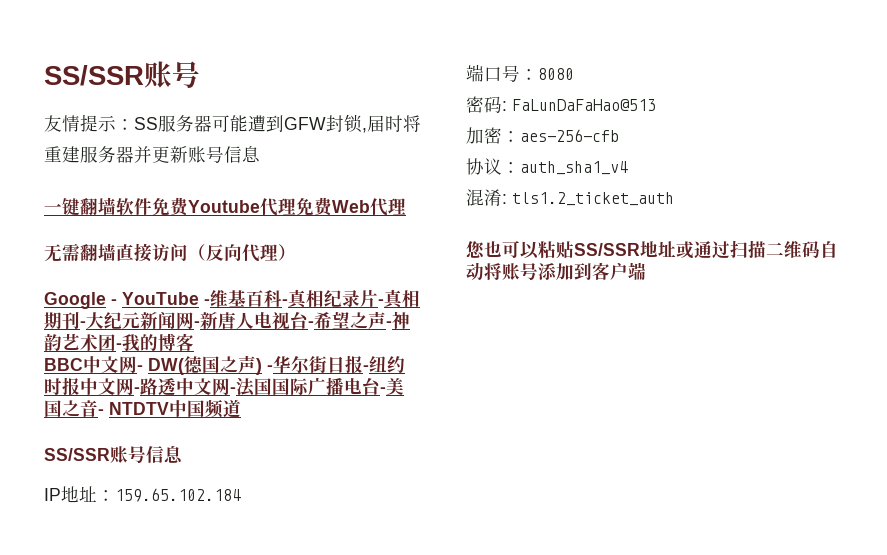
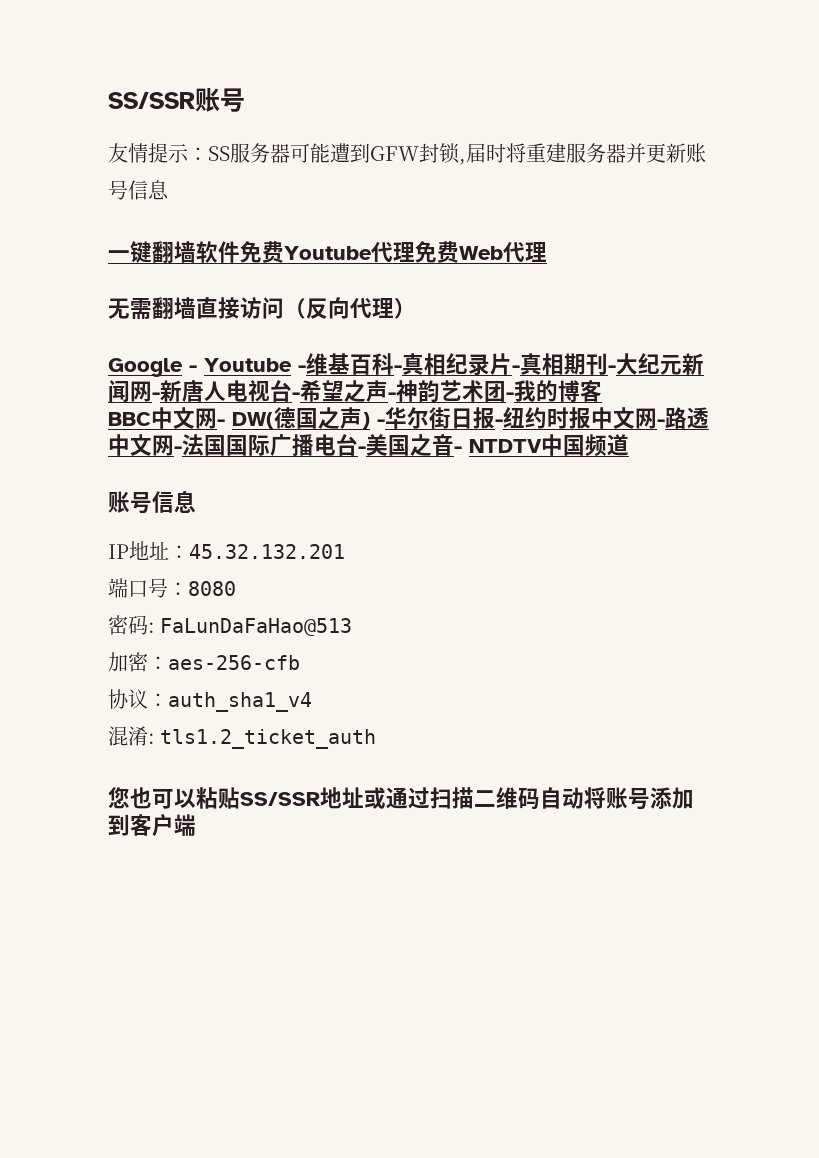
- Google - YouTube -维基百科-真相纪录片-真相期刊-大纪元新闻网-新唐人电视台-希望之声-神韵艺术团-我的博客
+ Google - Youtube -维基百科-真相纪录片-真相期刊-大纪元新闻网-新唐人电视台-希望之声-神韵艺术团-我的博客
  BBC中文网- DW(德国之声) -华尔街日报-纽约时报中文网-路透中文网-法国国际广播电台-美国之音- NTDTV中国频道
- SS/SSR账号信息
+ 账号信息
- IP地址：159.65.102.184
+ IP地址：45.32.132.201

